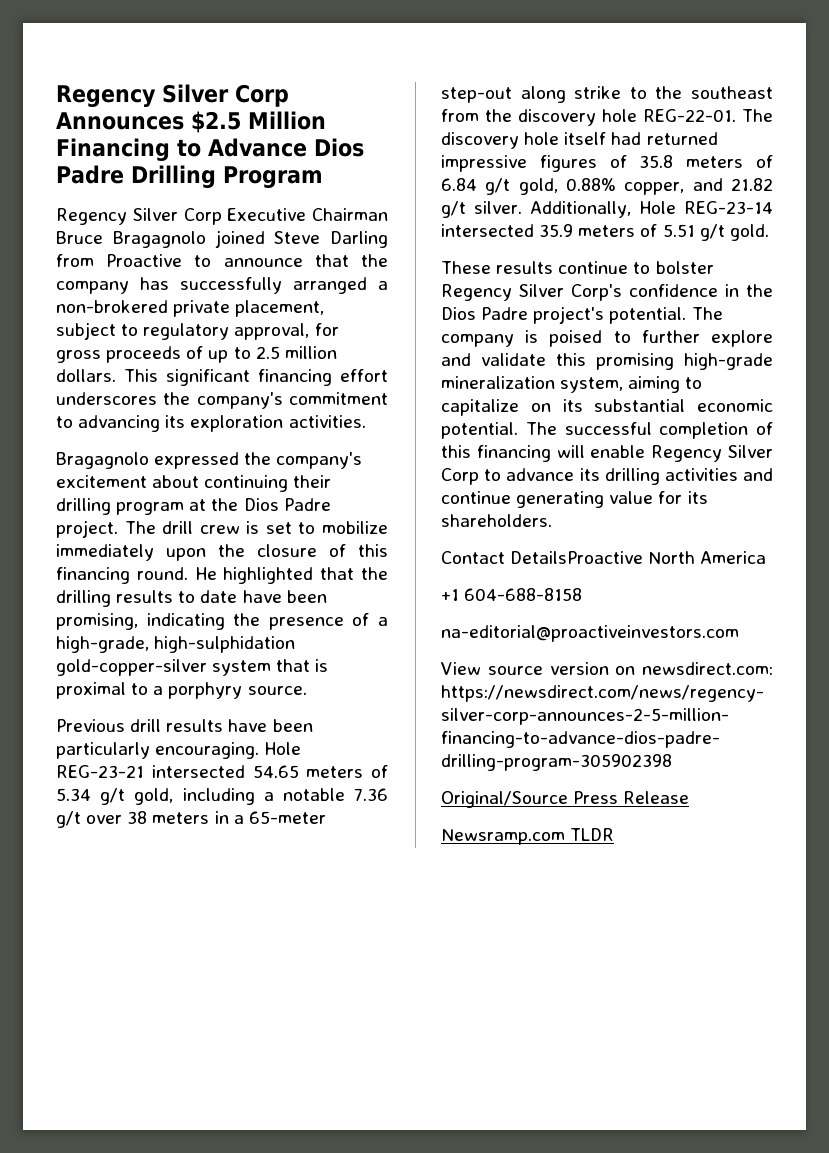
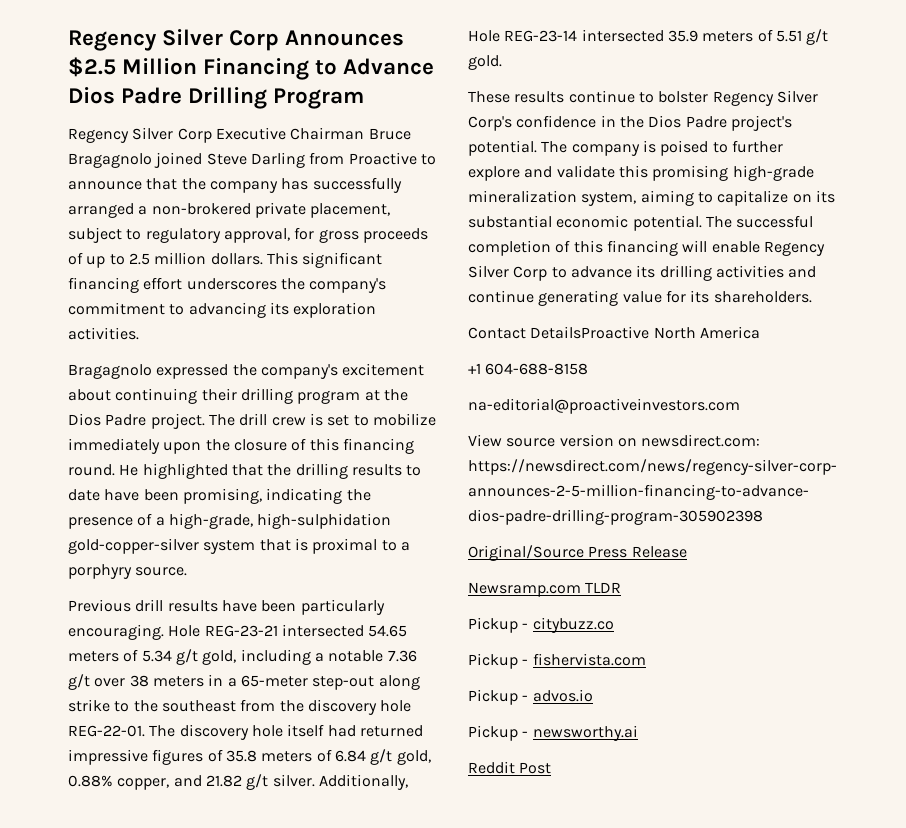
+ Pickup - citybuzz.co
+ Pickup - fishervista.com
+ Pickup - advos.io
+ Pickup - newsworthy.ai
+ Reddit Post

